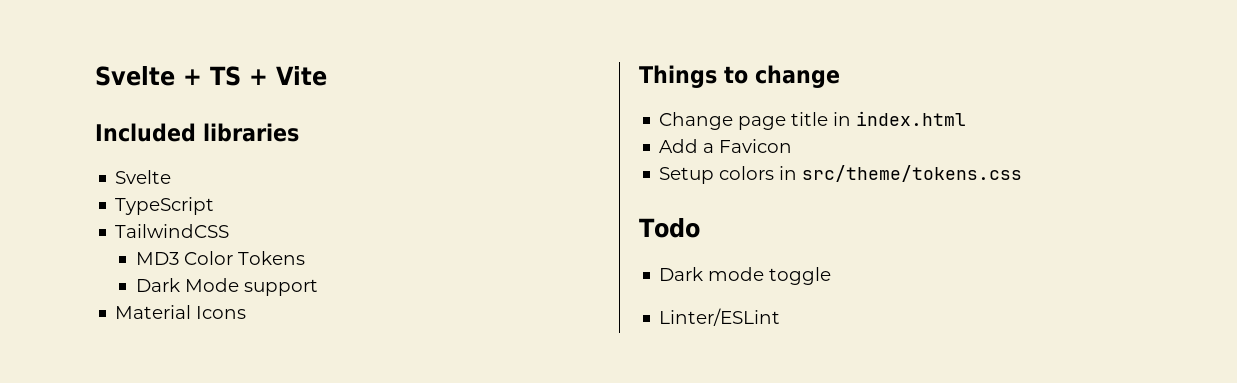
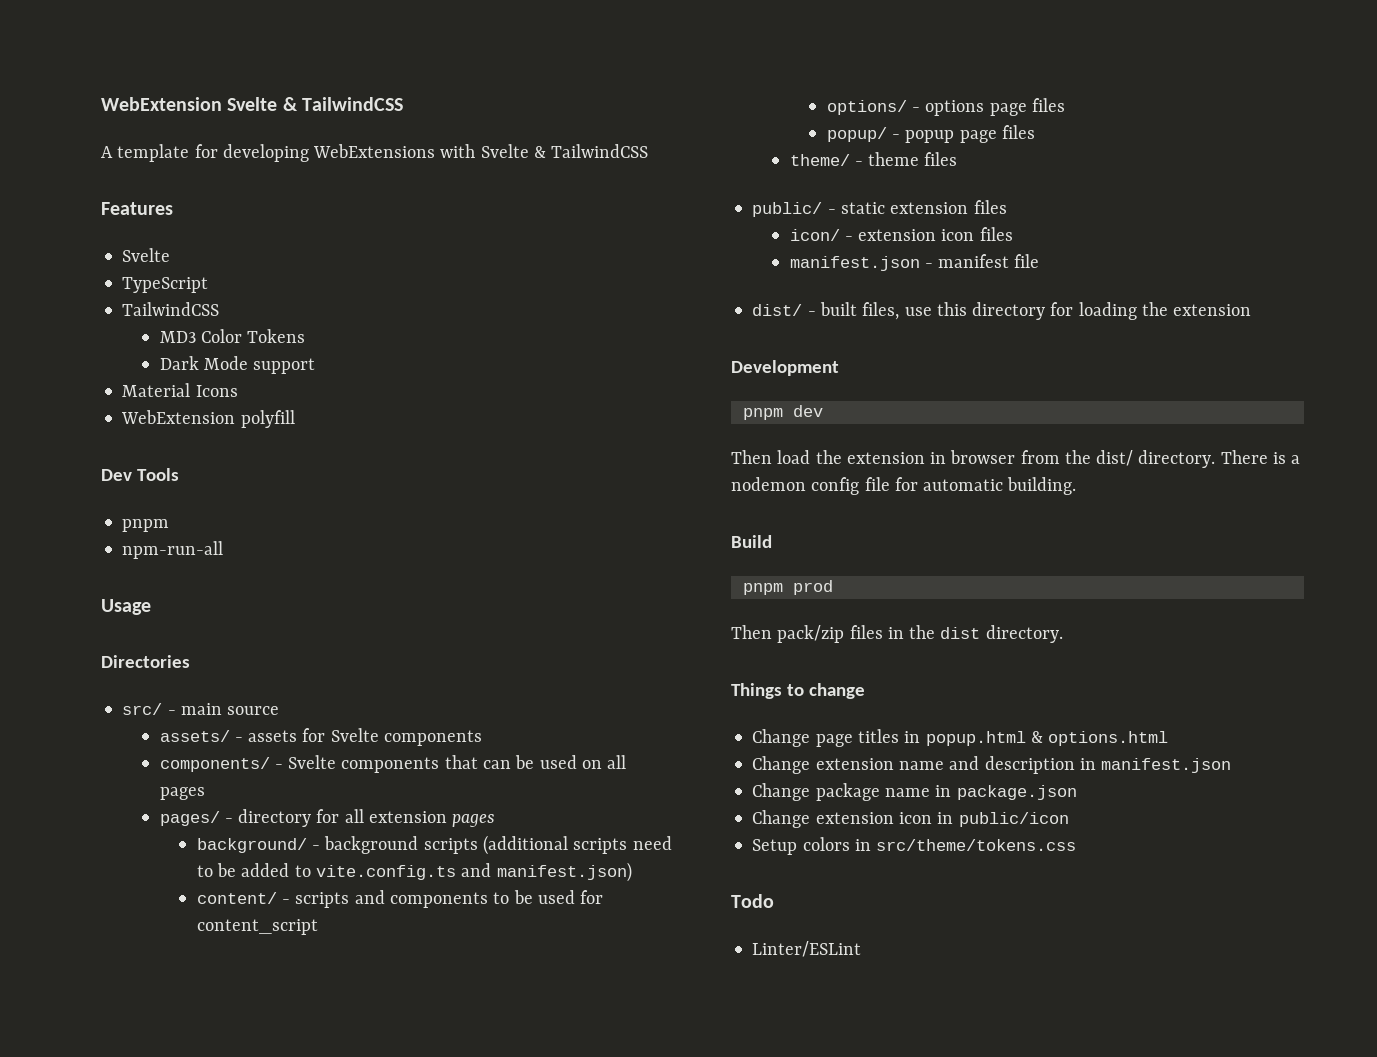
- Svelte + TS + Vite
- Included libraries
+ WebExtension Svelte & TailwindCSS
+ A template for developing WebExtensions with Svelte & TailwindCSS
+ Features
+ WebExtension polyfill
+ Dev Tools
+ pnpm
+ npm-run-all
+ Usage
+ Directories
+ src/ - main source
+ assets/ - assets for Svelte components
+ components/ - Svelte components that can be used on all pages
+ pages/ - directory for all extension pages
+ background/ - background scripts (additional scripts need to be added to vite.config.ts and manifest.json)
+ content/ - scripts and components to be used for content_script
+ options/ - options page files
+ popup/ - popup page files
+ theme/ - theme files
+ public/ - static extension files
+ icon/ - extension icon files
+ manifest.json - manifest file
+ dist/ - built files, use this directory for loading the extension
+ Development
+ pnpm dev
+ Then load the extension in browser from the dist/ directory. There is a nodemon config file for automatic building.
+ Build
+ pnpm prod
+ Then pack/zip files in the dist directory.
- Change page title in index.html
- Add a Favicon
+ Change page titles in popup.html & options.html
+ Change extension name and description in manifest.json
+ Change package name in package.json
+ Change extension icon in public/icon
- Dark mode toggle

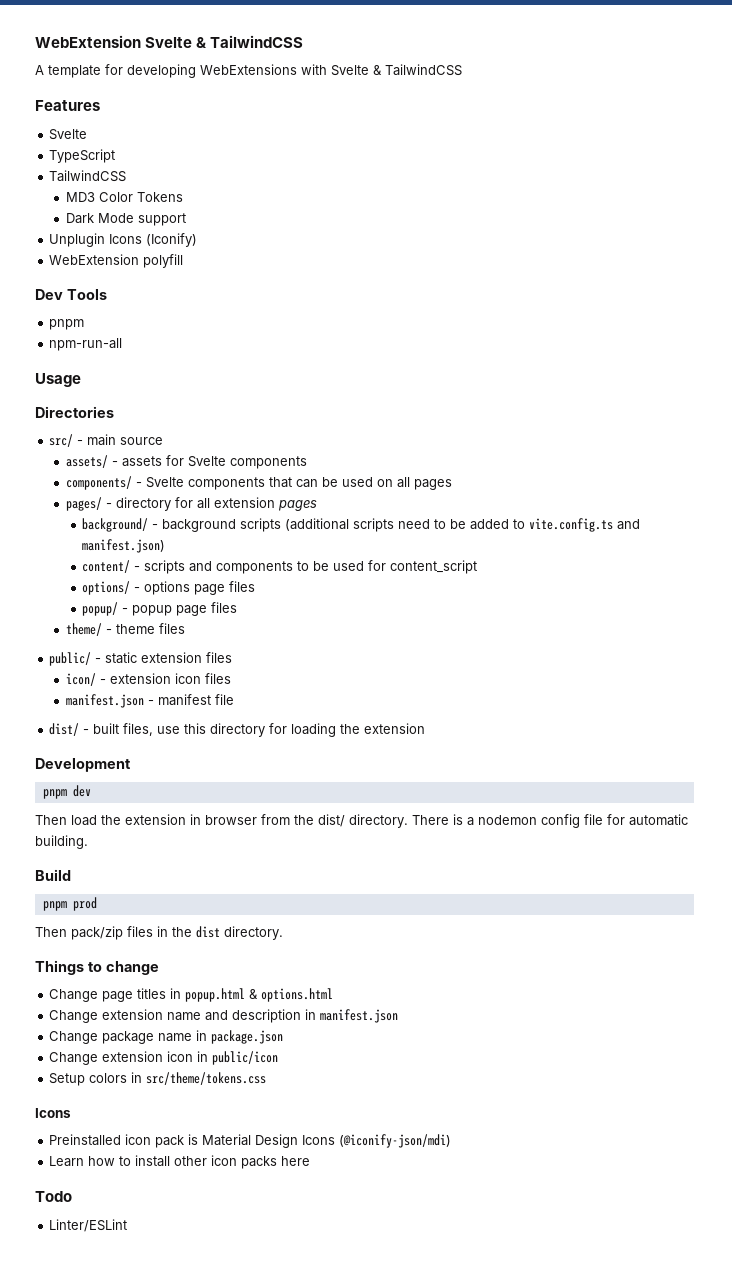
- Material Icons
+ Unplugin Icons (Iconify)
  Setup colors in src/theme/tokens.css
+ Icons
+ Preinstalled icon pack is Material Design Icons (@iconify-json/mdi)
+ Learn how to install other icon packs here

